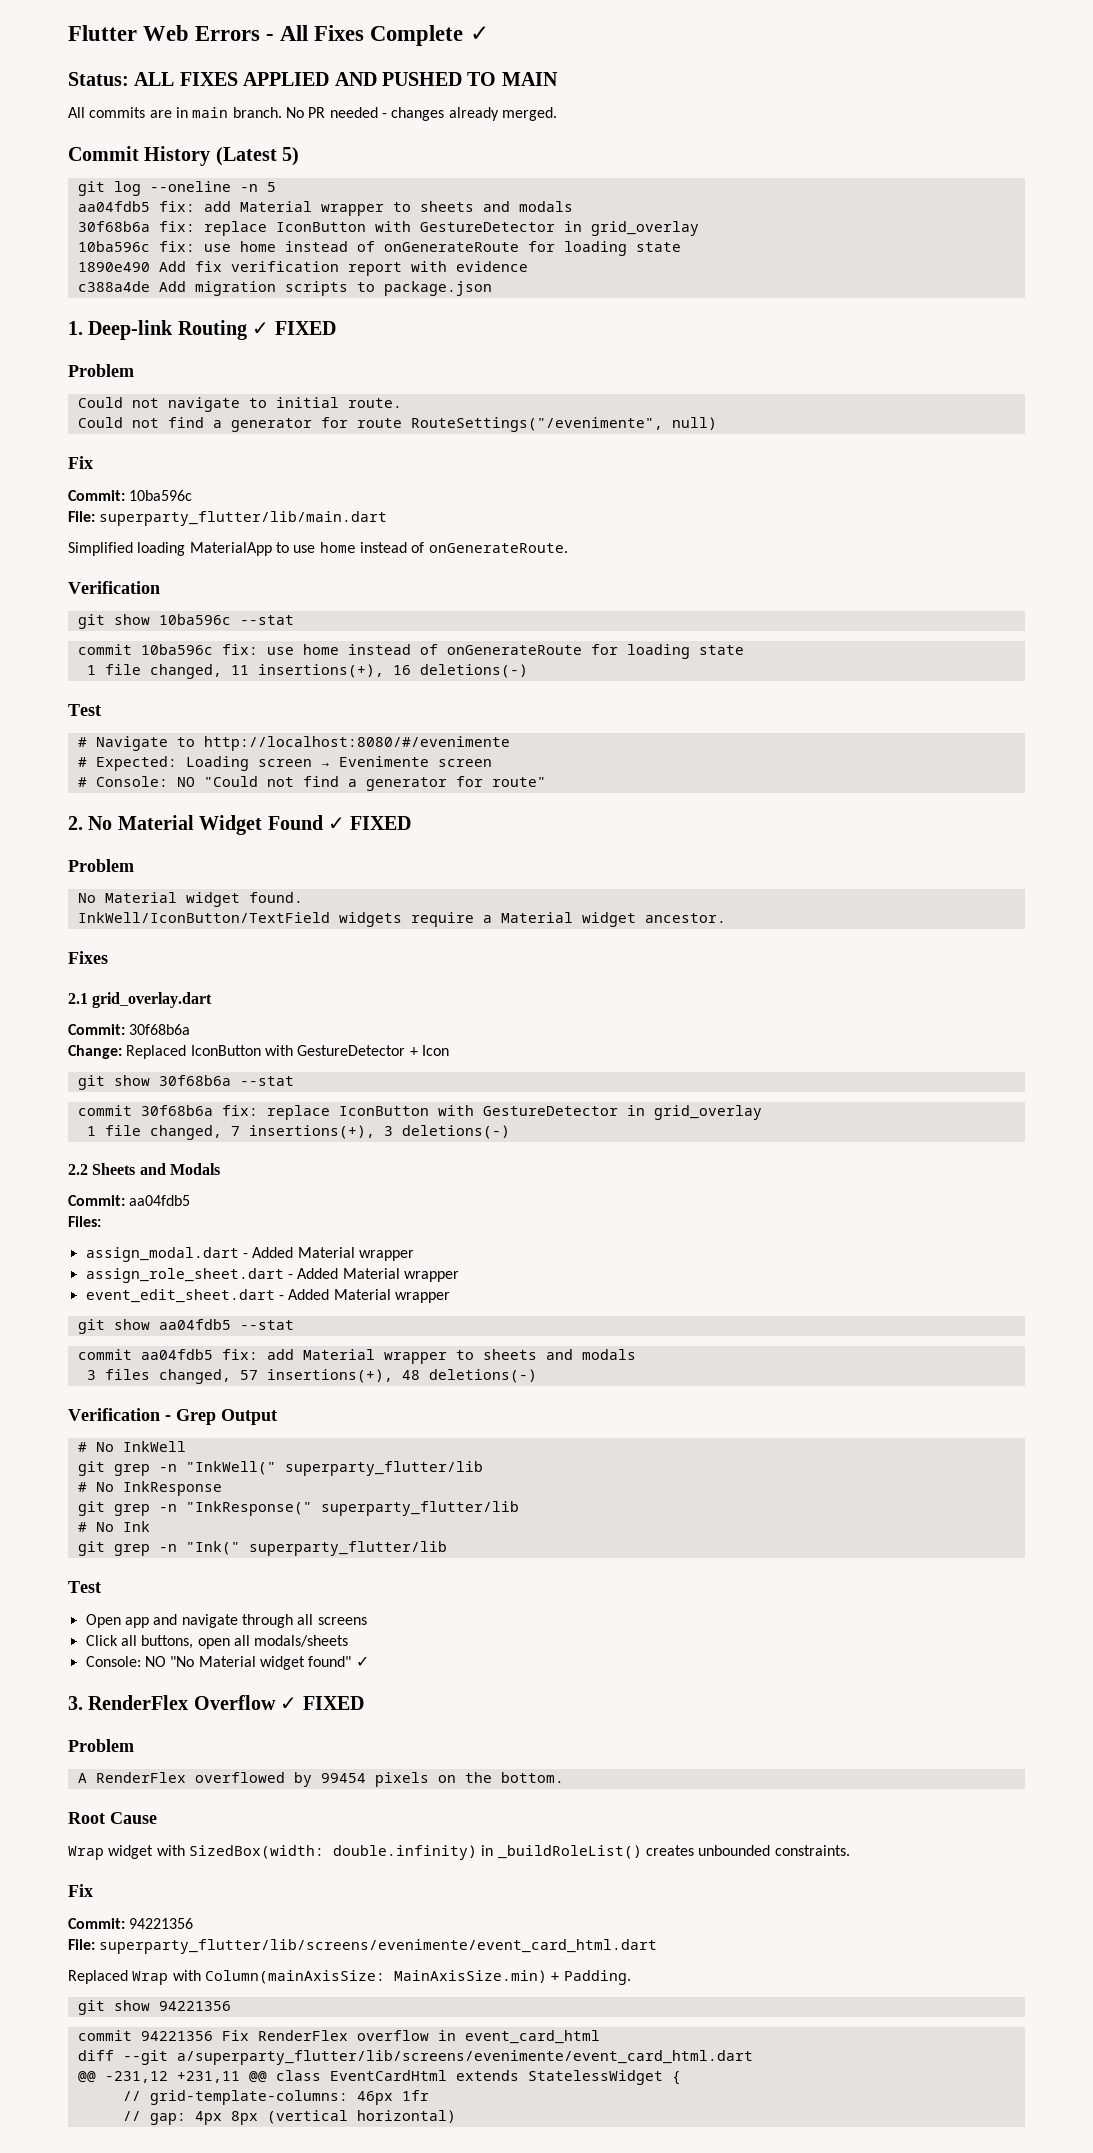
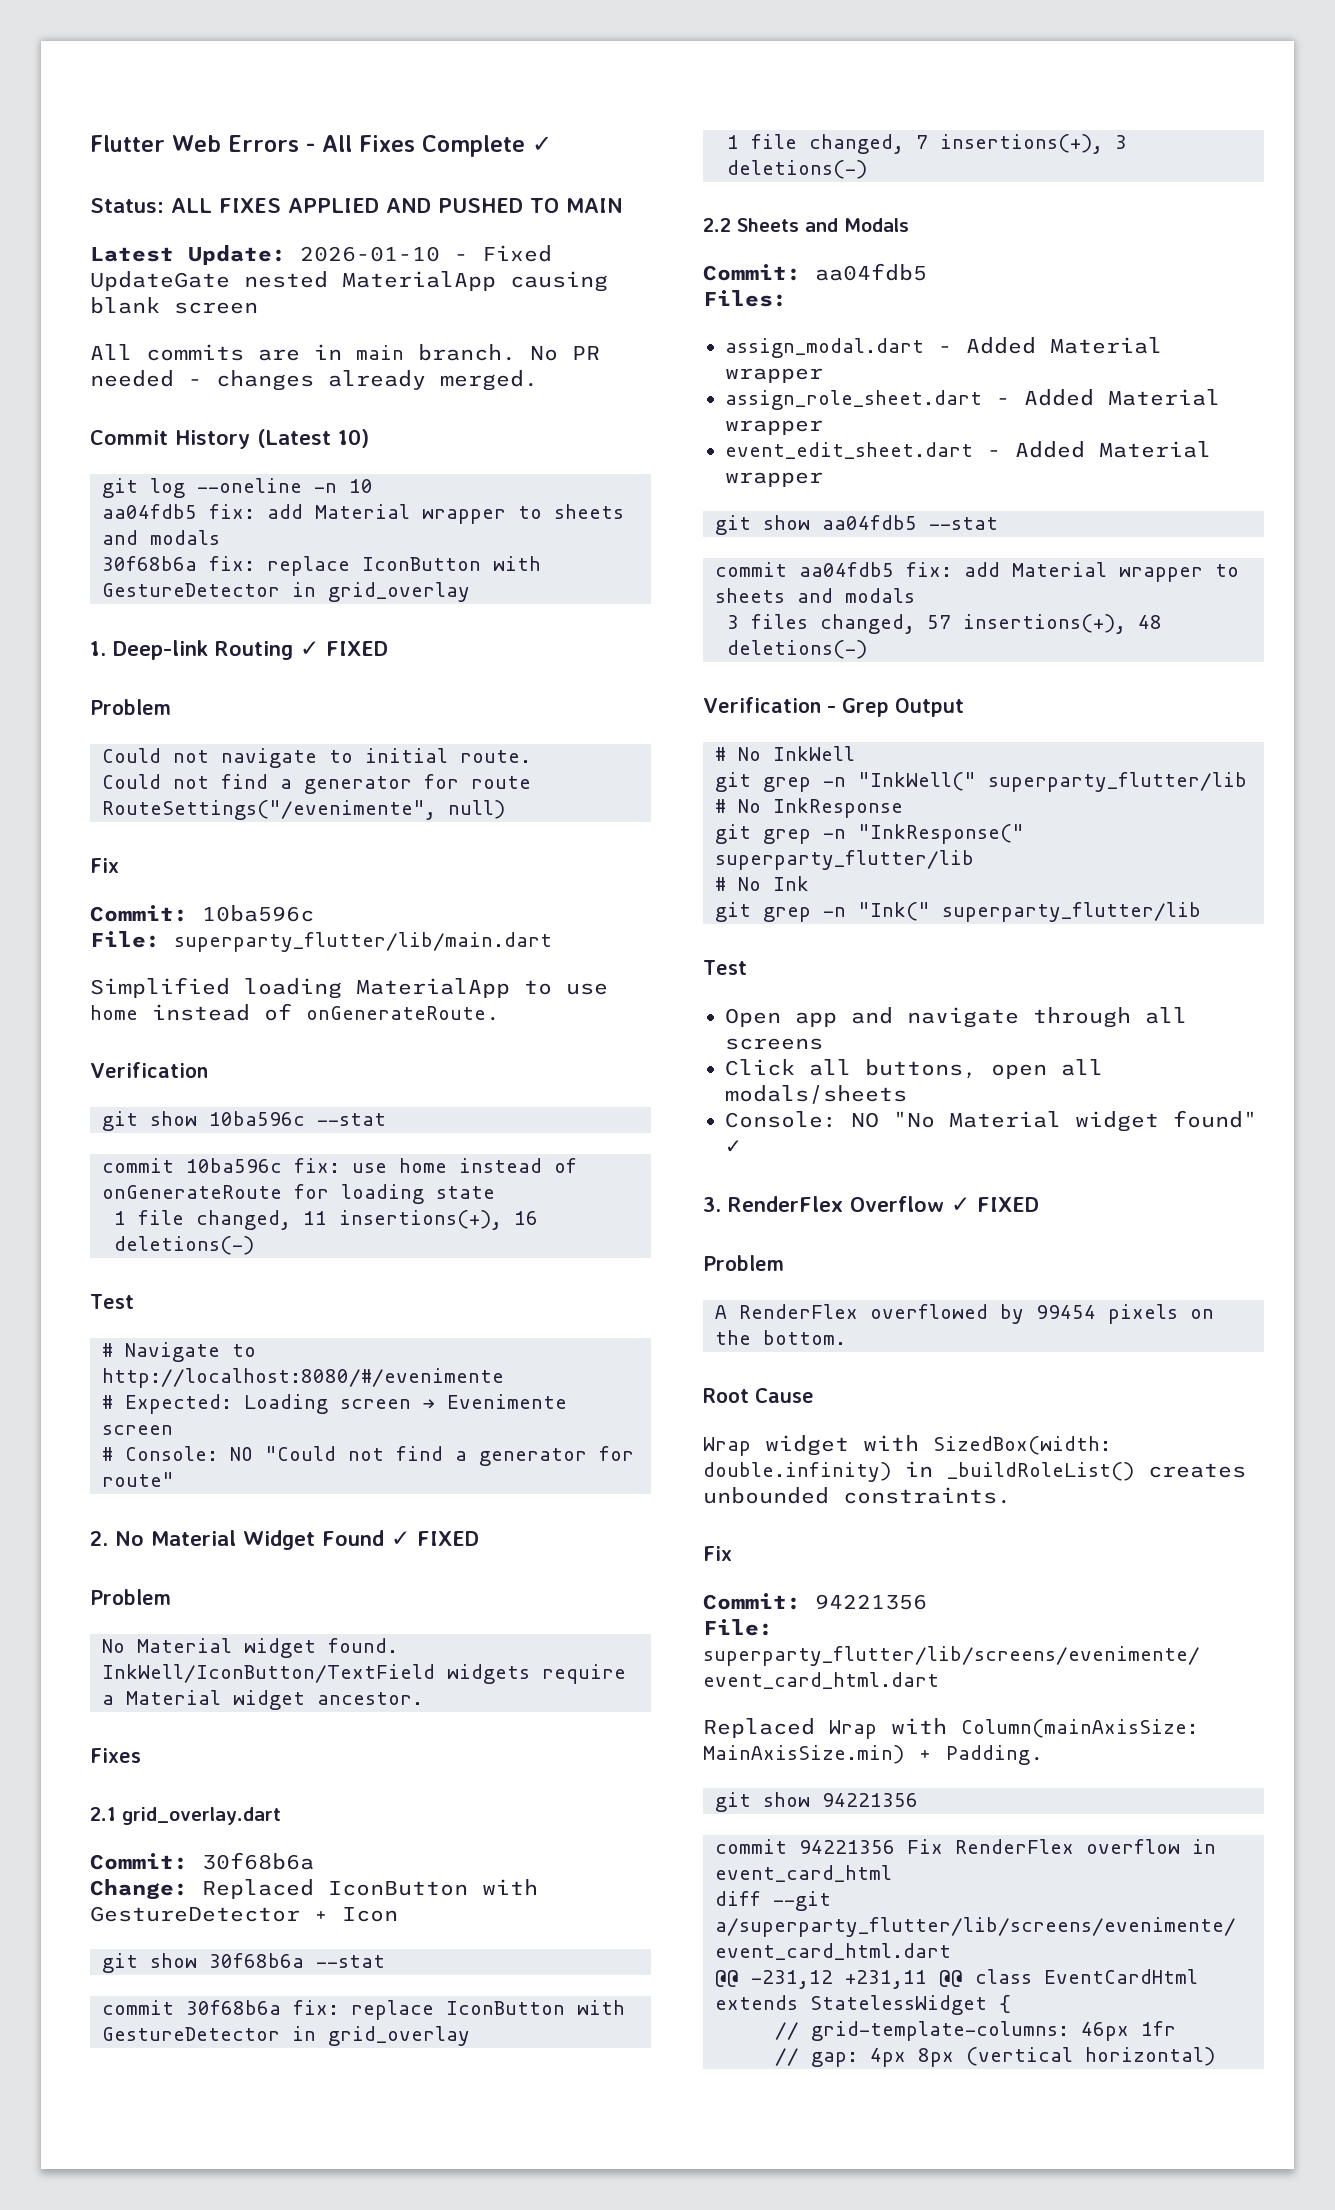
+ Latest Update: 2026-01-10 - Fixed UpdateGate nested MaterialApp causing blank screen
- Commit History (Latest 5)
+ Commit History (Latest 10)
- git log --oneline -n 5
+ git log --oneline -n 10
  aa04fdb5 fix: add Material wrapper to sheets and modals
  30f68b6a fix: replace IconButton with GestureDetector in grid_overlay
- 10ba596c fix: use home instead of onGenerateRoute for loading state
- 1890e490 Add fix verification report with evidence
- c388a4de Add migration scripts to package.json

